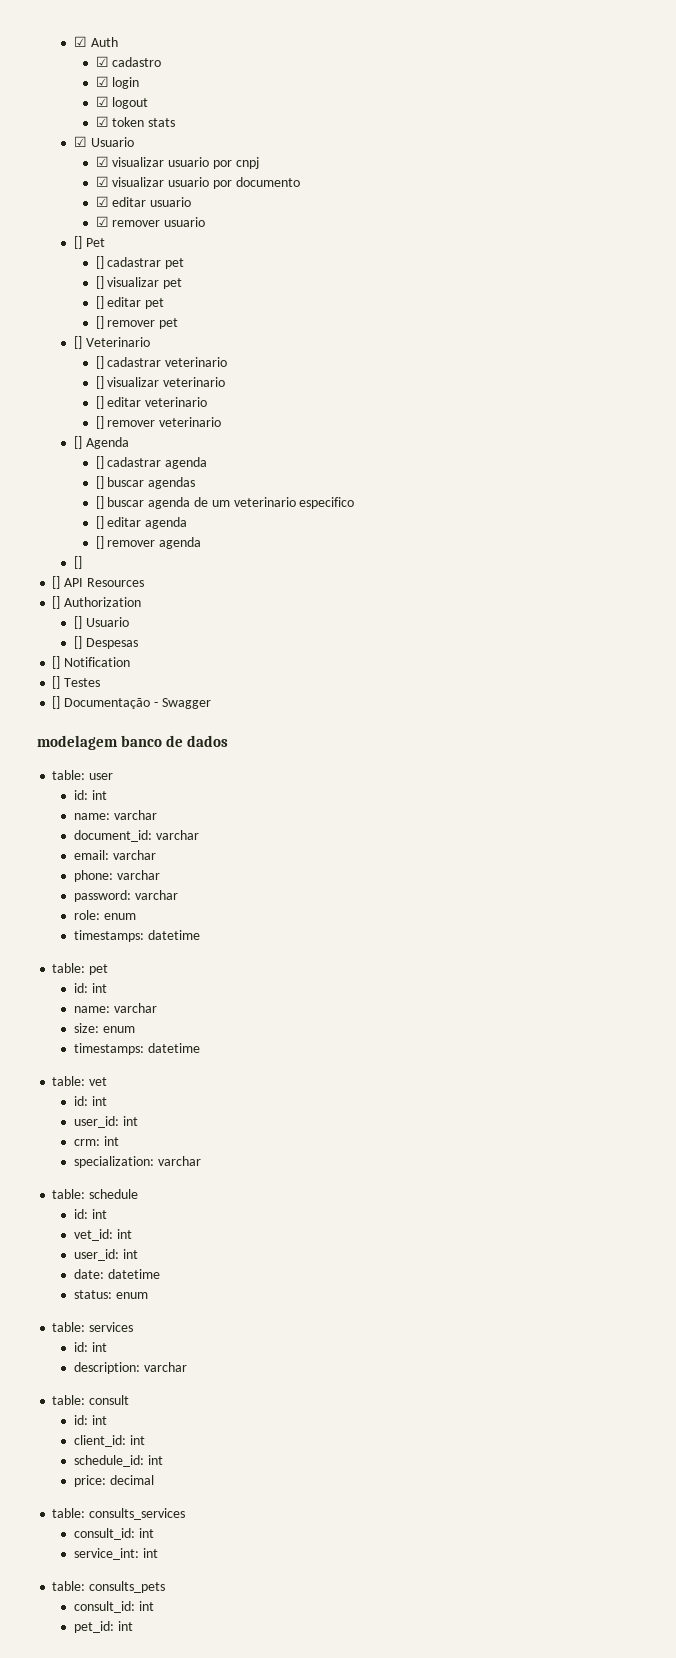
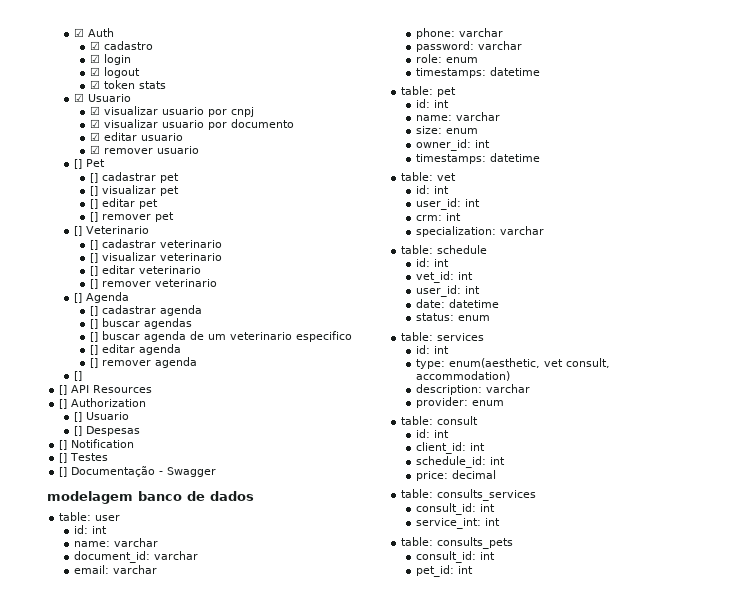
+ owner_id: int
+ type: enum(aesthetic, vet consult, accommodation)
+ provider: enum

